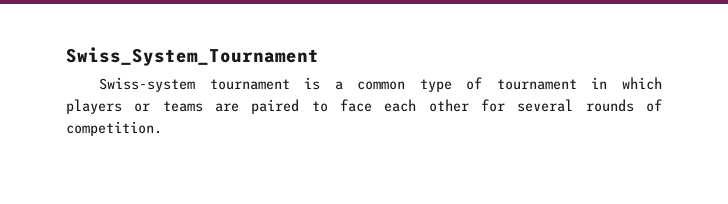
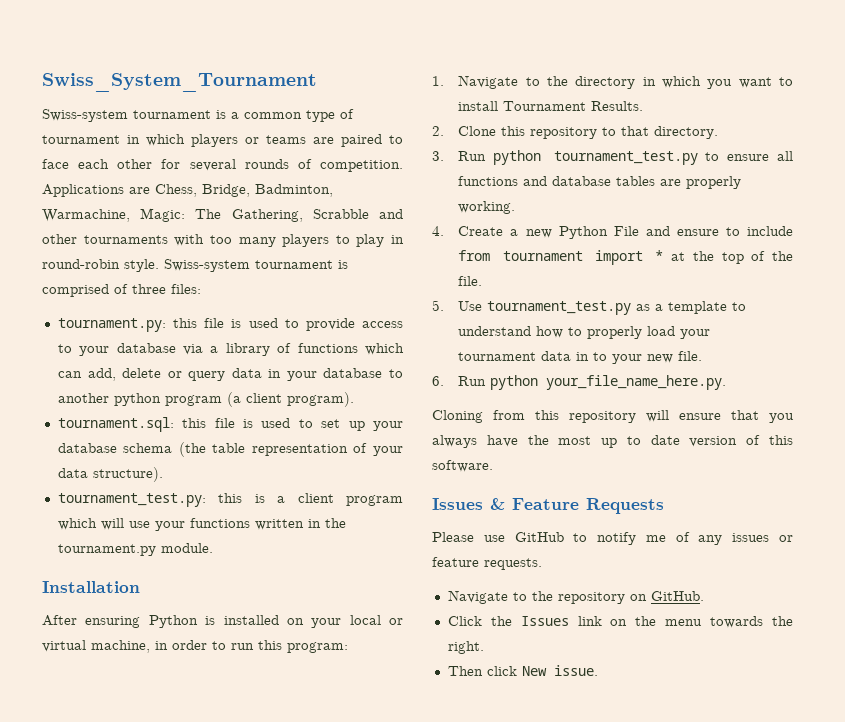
+ Applications are Chess, Bridge, Badminton, Warmachine, Magic: The Gathering, Scrabble and other tournaments with too many players to play in round-robin style. Swiss-system tournament is comprised of three files:
+ tournament.py: this file is used to provide access to your database via a library of functions which can add, delete or query data in your database to another python program (a client program).
+ tournament.sql: this file is used to set up your database schema (the table representation of your data structure).
+ tournament_test.py: this is a client program which will use your functions written in the tournament.py module.
+ Installation
+ After ensuring Python is installed on your local or virtual machine, in order to run this program:
+ 1. Navigate to the directory in which you want to install Tournament Results.
+ 2. Clone this repository to that directory.
+ 3. Run python tournament_test.py to ensure all functions and database tables are properly working.
+ 4. Create a new Python File and ensure to include from tournament import * at the top of the file.
+ 5. Use tournament_test.py as a template to understand how to properly load your tournament data in to your new file.
+ 6. Run python your_file_name_here.py.
+ Cloning from this repository will ensure that you always have the most up to date version of this software.
+ Issues & Feature Requests
+ Please use GitHub to notify me of any issues or feature requests.
+ Navigate to the repository on GitHub.
+ Click the Issues link on the menu towards the right.
+ Then click New issue.

